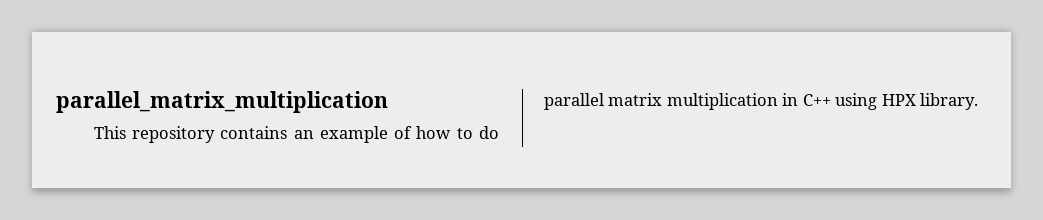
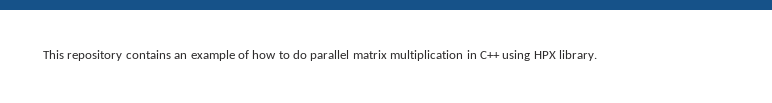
- parallel_matrix_multiplication

